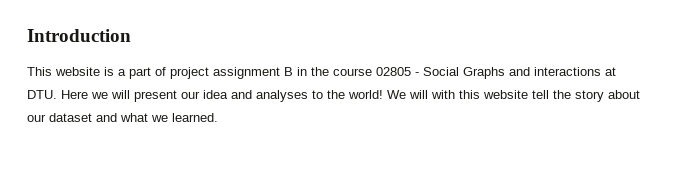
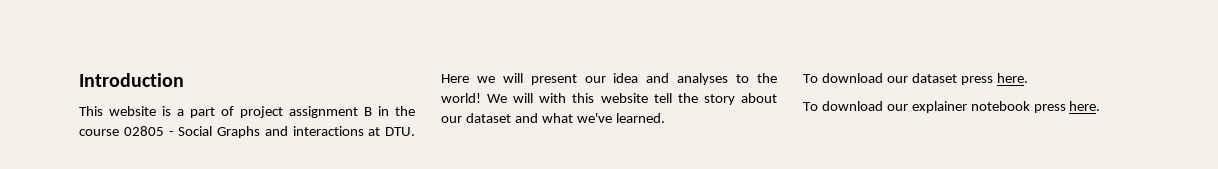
- We will with this website tell the story about our dataset and what we learned.
+ We will with this website tell the story about our dataset and what we've learned.
+ To download our dataset press here.
+ To download our explainer notebook press here.

